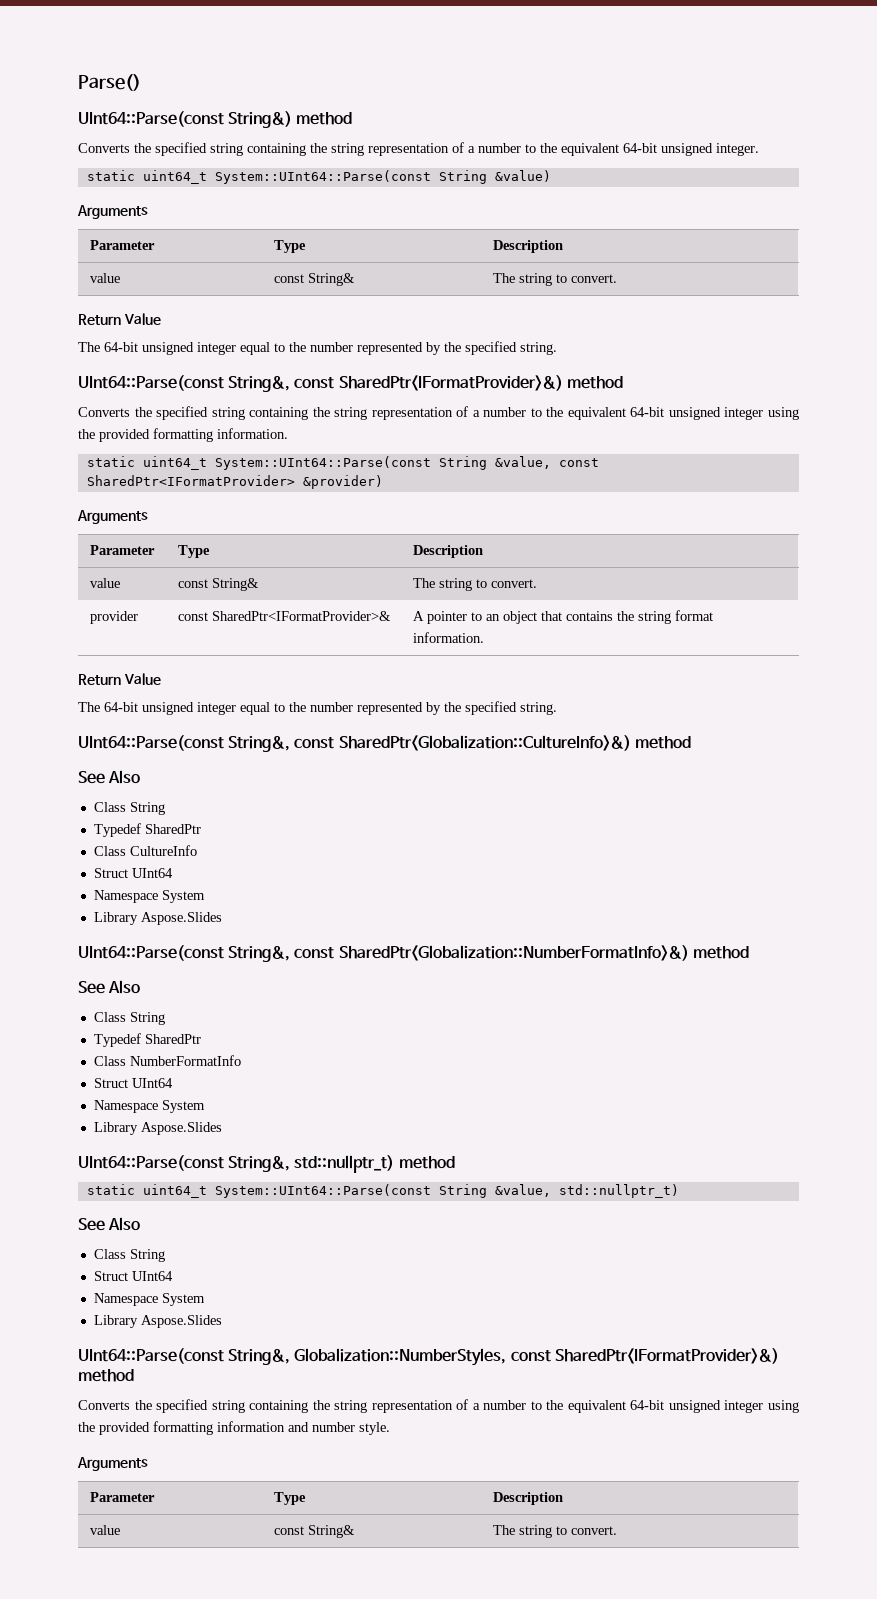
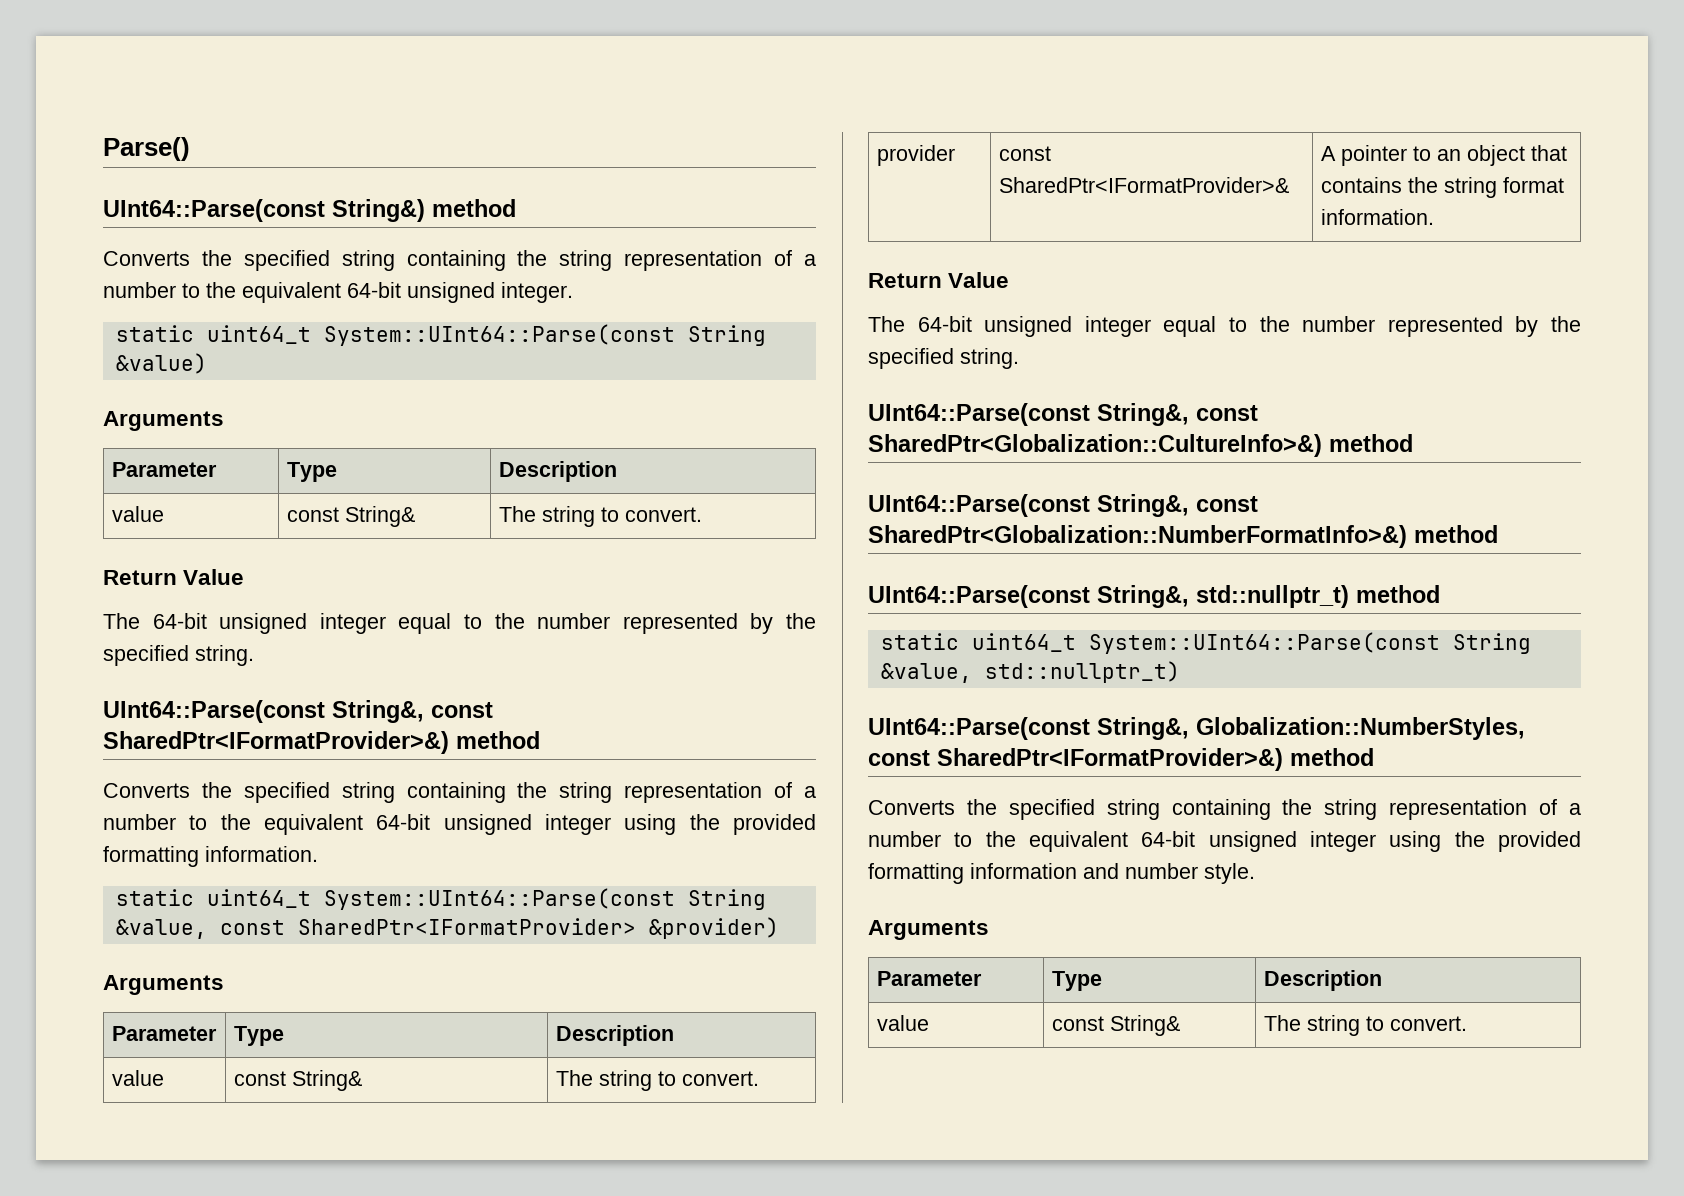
  UInt64::Parse(const String&, const SharedPtr<Globalization::CultureInfo>&) method
- See Also
- Class String
- Typedef SharedPtr
- Class CultureInfo
- Struct UInt64
- Namespace System
- Library Aspose.Slides
  UInt64::Parse(const String&, const SharedPtr<Globalization::NumberFormatInfo>&) method
- See Also
- Class String
- Typedef SharedPtr
- Class NumberFormatInfo
- Struct UInt64
- Namespace System
- Library Aspose.Slides
  static uint64_t System::UInt64::Parse(const String &value, std::nullptr_t)
- See Also
- Class String
- Struct UInt64
- Namespace System
- Library Aspose.Slides

